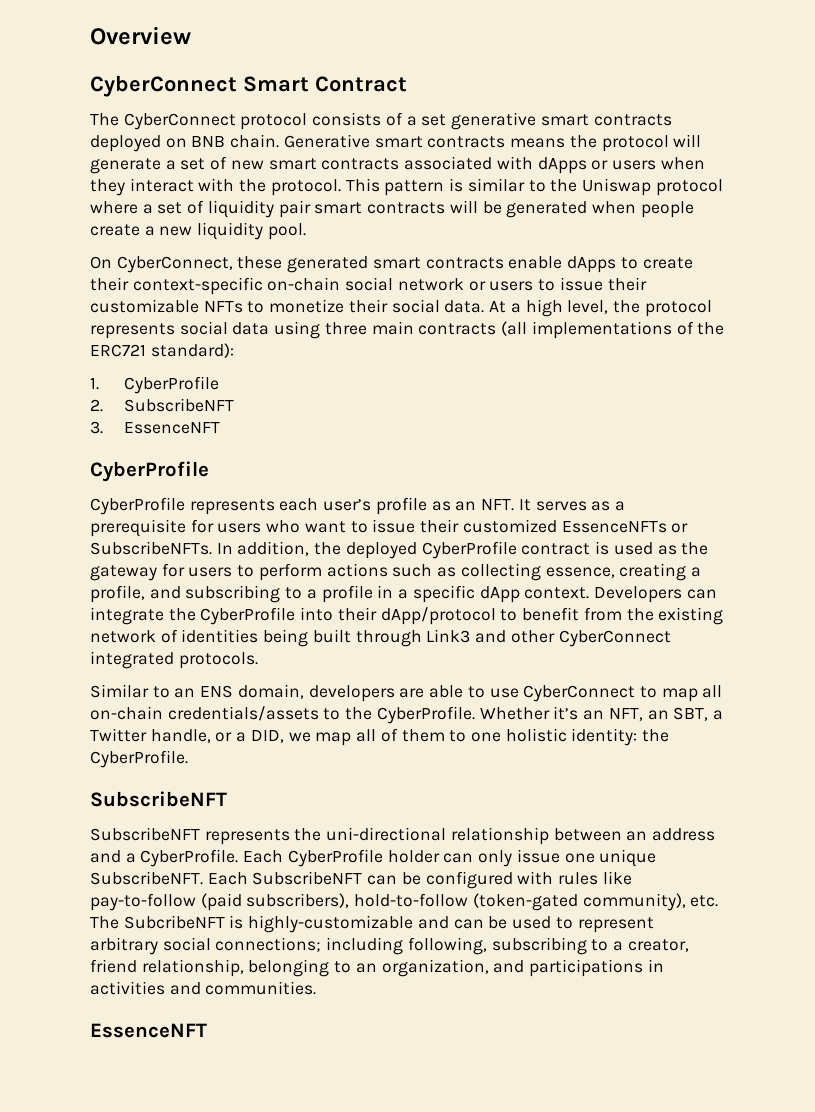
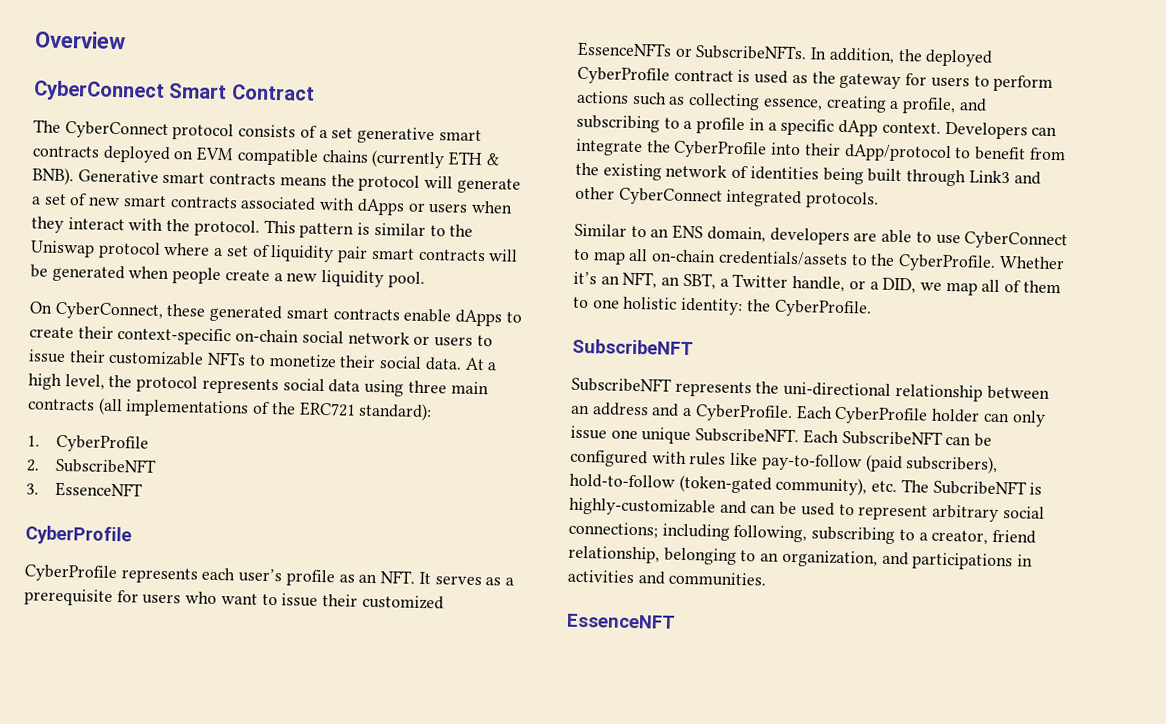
- The CyberConnect protocol consists of a set generative smart contracts deployed on BNB chain.
+ The CyberConnect protocol consists of a set generative smart contracts deployed on EVM compatible chains (currently ETH & BNB).

